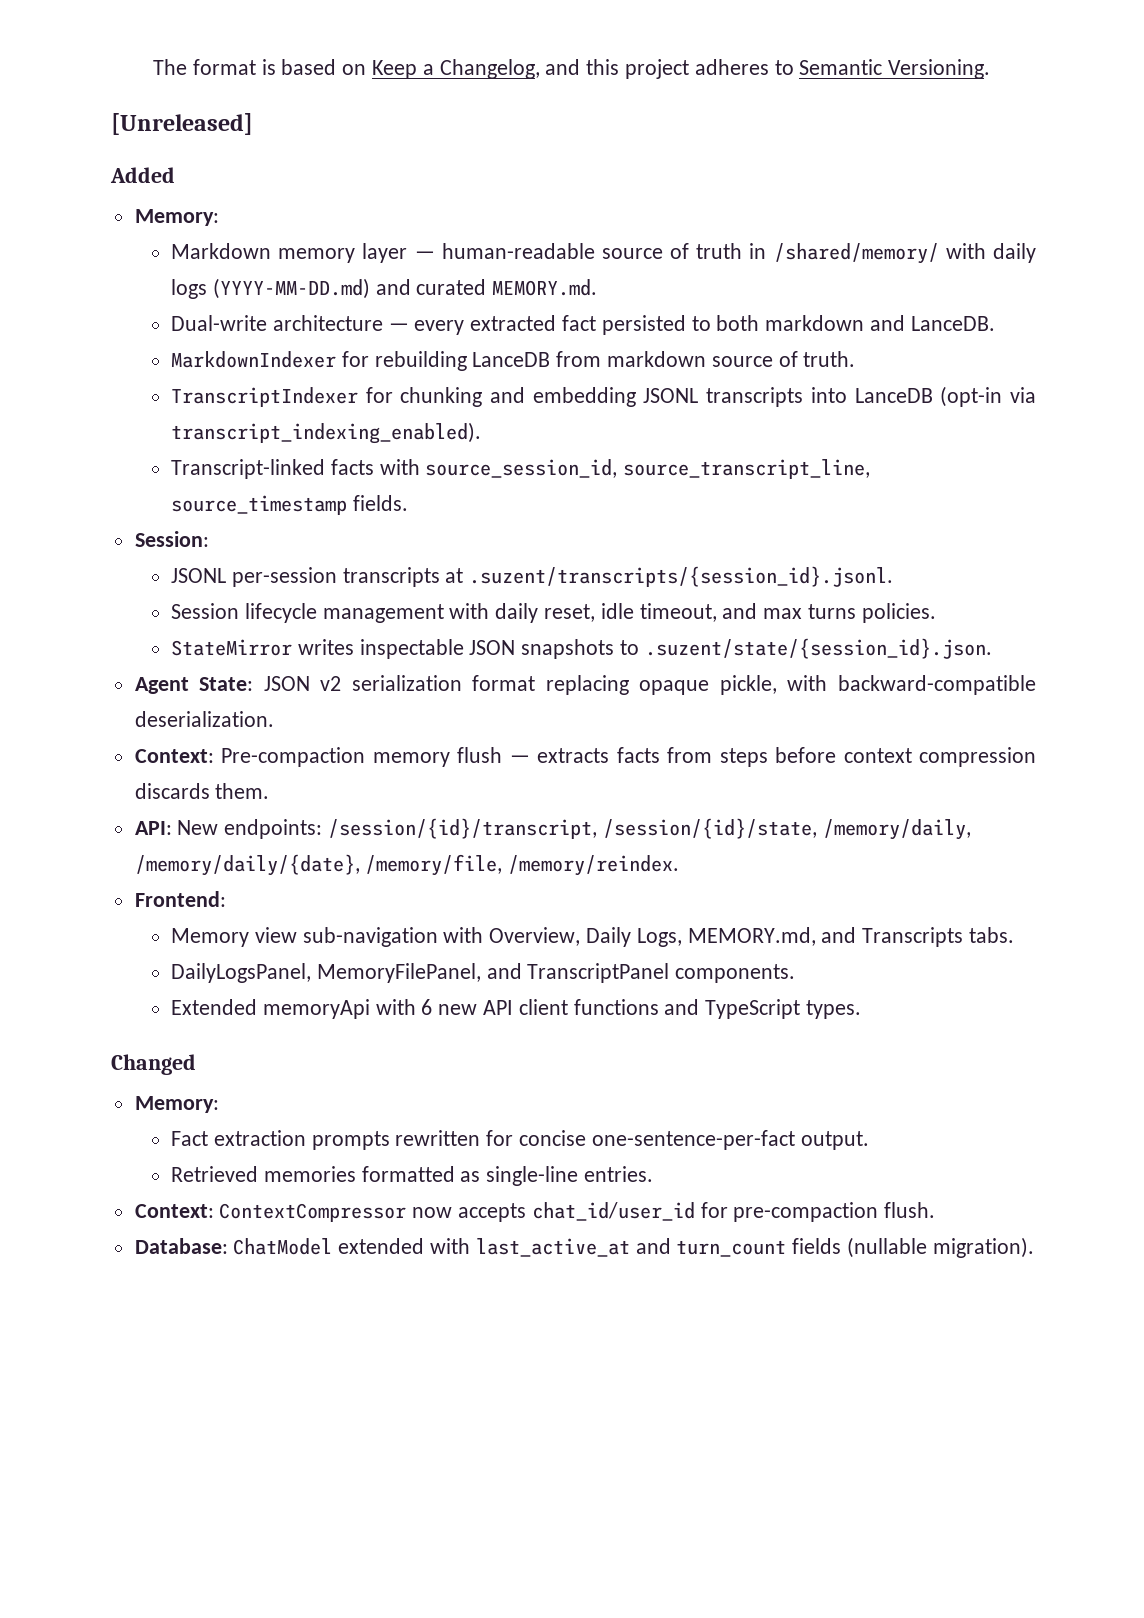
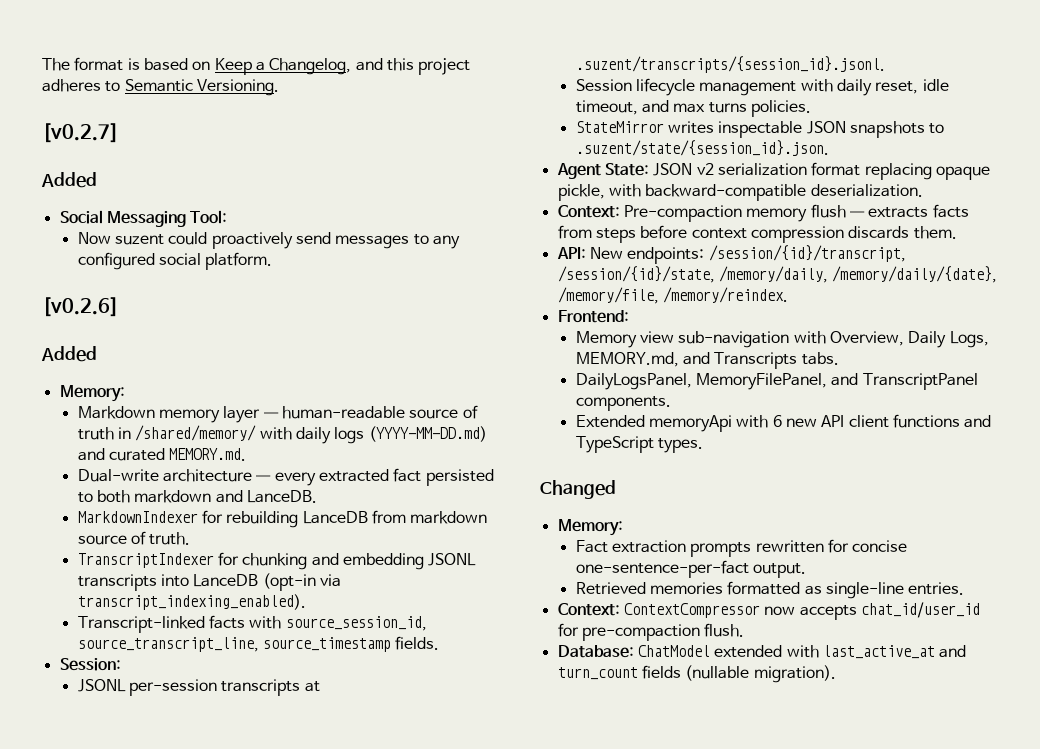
- [Unreleased]
+ [v0.2.7]
+ Added
+ Social Messaging Tool:
+ Now suzent could proactively send messages to any configured social platform.
+ [v0.2.6]

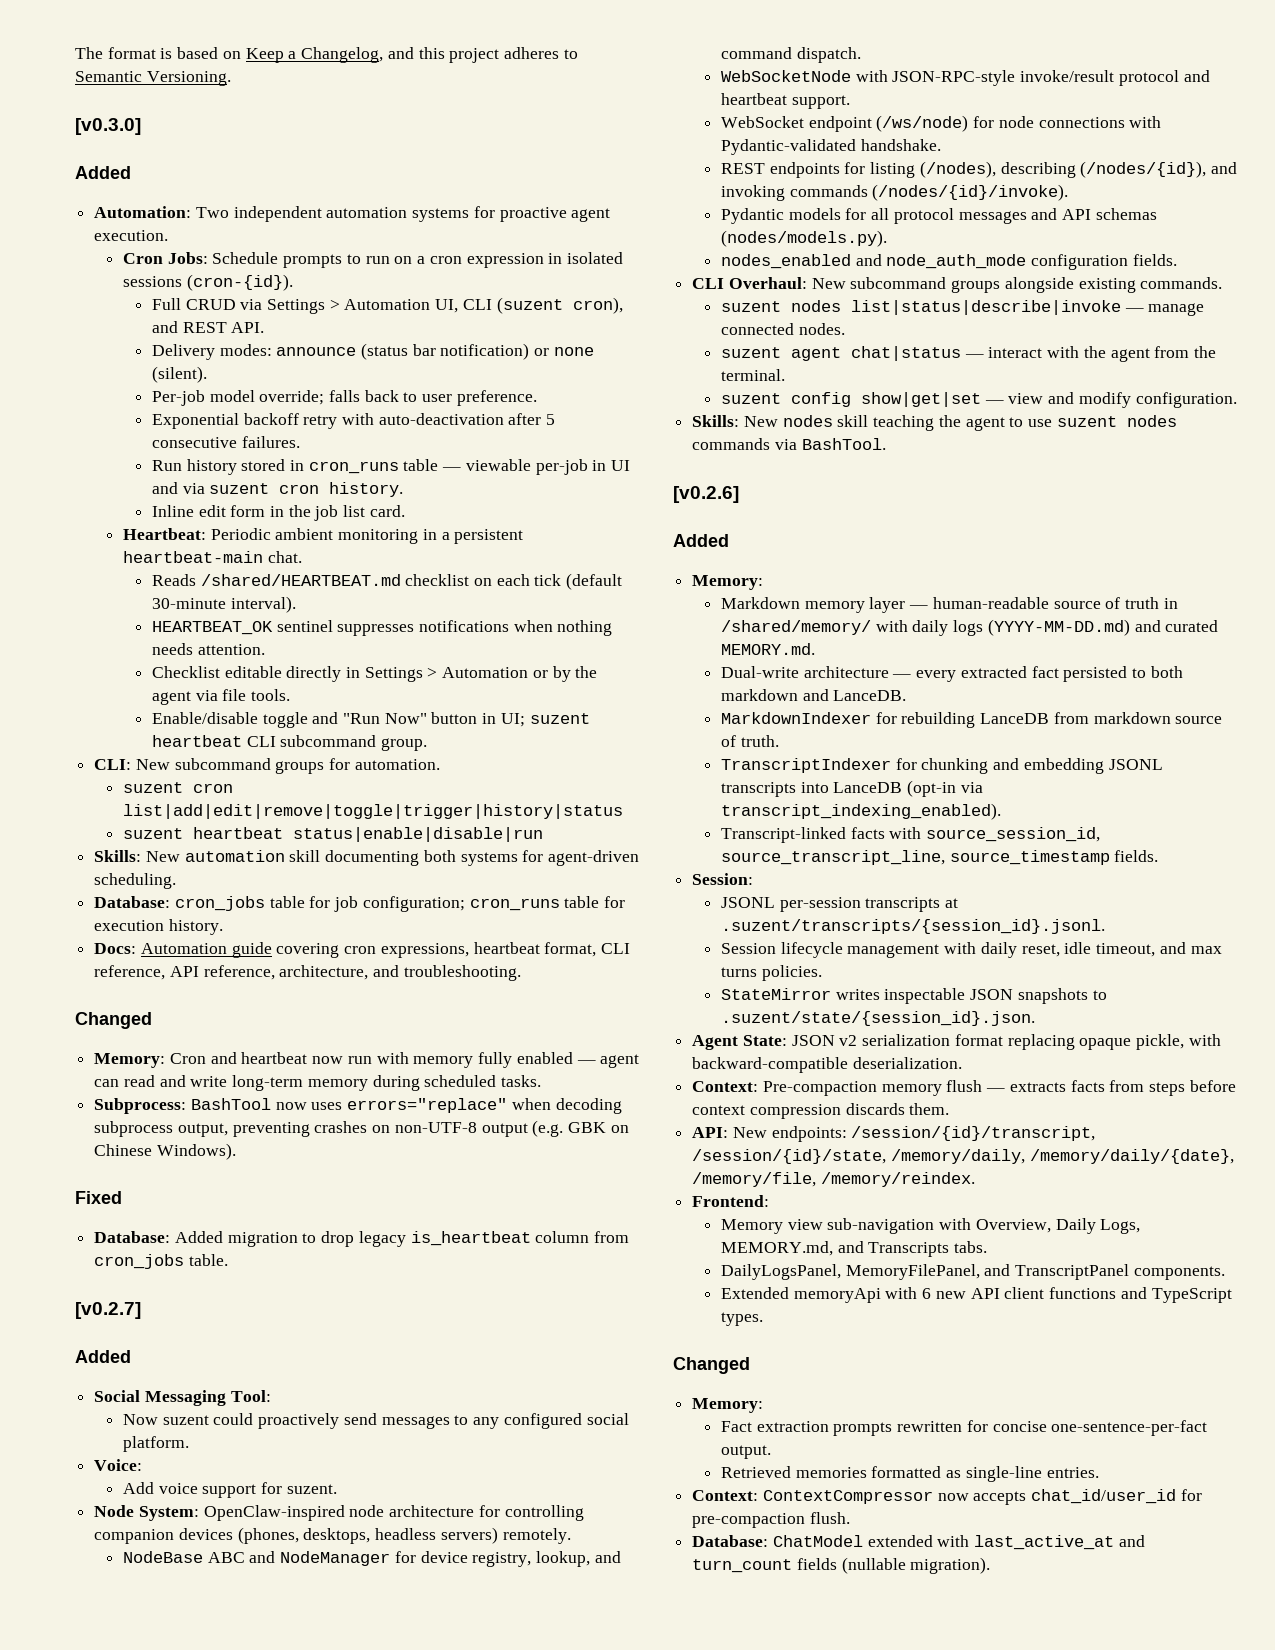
+ [v0.3.0]
+ Added
+ Automation: Two independent automation systems for proactive agent execution.
+ Cron Jobs: Schedule prompts to run on a cron expression in isolated sessions (cron-{id}).
+ Full CRUD via Settings > Automation UI, CLI (suzent cron), and REST API.
+ Delivery modes: announce (status bar notification) or none (silent).
+ Per-job model override; falls back to user preference.
+ Exponential backoff retry with auto-deactivation after 5 consecutive failures.
+ Run history stored in cron_runs table — viewable per-job in UI and via suzent cron history.
+ Inline edit form in the job list card.
+ Heartbeat: Periodic ambient monitoring in a persistent heartbeat-main chat.
+ Reads /shared/HEARTBEAT.md checklist on each tick (default 30-minute interval).
+ HEARTBEAT_OK sentinel suppresses notifications when nothing needs attention.
+ Checklist editable directly in Settings > Automation or by the agent via file tools.
+ Enable/disable toggle and "Run Now" button in UI; suzent heartbeat CLI subcommand group.
+ CLI: New subcommand groups for automation.
+ suzent cron list|add|edit|remove|toggle|trigger|history|status
+ suzent heartbeat status|enable|disable|run
+ Skills: New automation skill documenting both systems for agent-driven scheduling.
+ Database: cron_jobs table for job configuration; cron_runs table for execution history.
+ Docs: Automation guide covering cron expressions, heartbeat format, CLI reference, API reference, architecture, and troubleshooting.
+ Changed
+ Memory: Cron and heartbeat now run with memory fully enabled — agent can read and write long-term memory during scheduled tasks.
+ Subprocess: BashTool now uses errors="replace" when decoding subprocess output, preventing crashes on non-UTF-8 output (e.g. GBK on Chinese Windows).
+ Fixed
+ Database: Added migration to drop legacy is_heartbeat column from cron_jobs table.
+ Voice:
+ Add voice support for suzent.
+ Node System: OpenClaw-inspired node architecture for controlling companion devices (phones, desktops, headless servers) remotely.
+ NodeBase ABC and NodeManager for device registry, lookup, and command dispatch.
+ WebSocketNode with JSON-RPC-style invoke/result protocol and heartbeat support.
+ WebSocket endpoint (/ws/node) for node connections with Pydantic-validated handshake.
+ REST endpoints for listing (/nodes), describing (/nodes/{id}), and invoking commands (/nodes/{id}/invoke).
+ Pydantic models for all protocol messages and API schemas (nodes/models.py).
+ nodes_enabled and node_auth_mode configuration fields.
+ CLI Overhaul: New subcommand groups alongside existing commands.
+ suzent nodes list|status|describe|invoke — manage connected nodes.
+ suzent agent chat|status — interact with the agent from the terminal.
+ suzent config show|get|set — view and modify configuration.
+ Skills: New nodes skill teaching the agent to use suzent nodes commands via BashTool.

